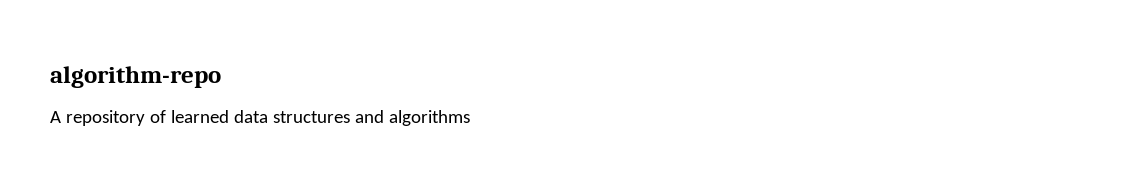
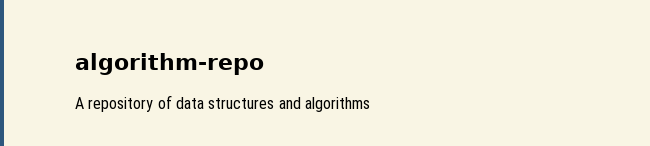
- A repository of learned data structures and algorithms
+ A repository of data structures and algorithms

